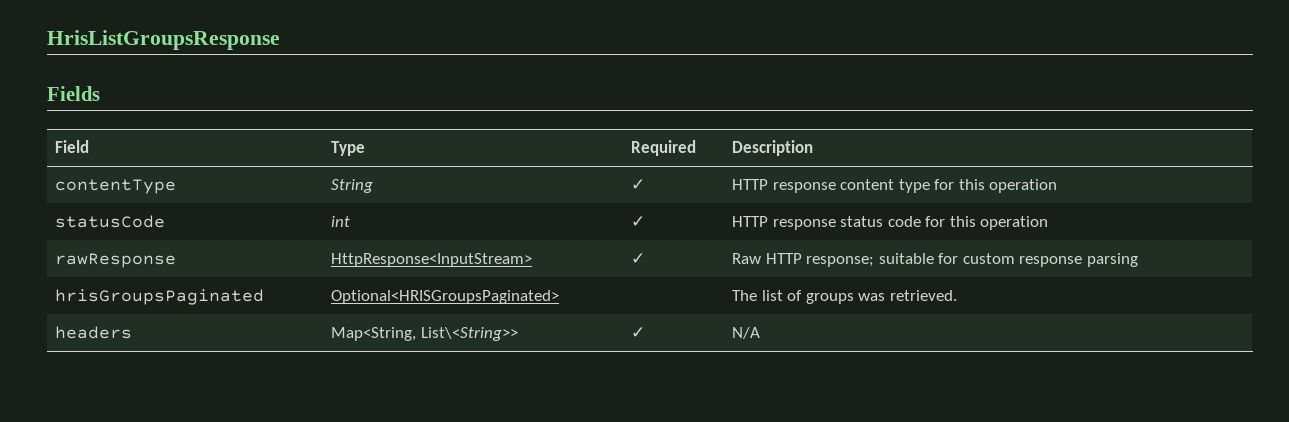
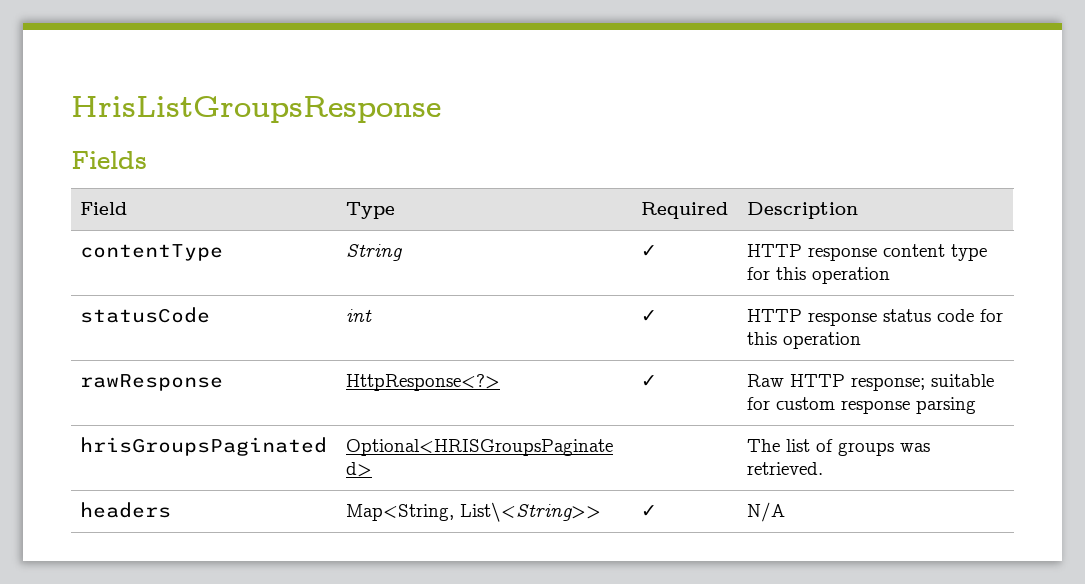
- rawResponse | HttpResponse<InputStream> | ✓ | Raw HTTP response; suitable for custom response parsing
+ rawResponse | HttpResponse<?> | ✓ | Raw HTTP response; suitable for custom response parsing

